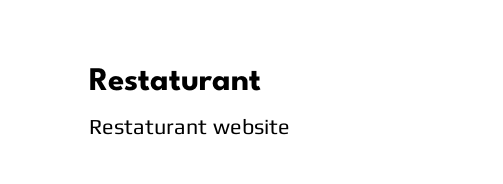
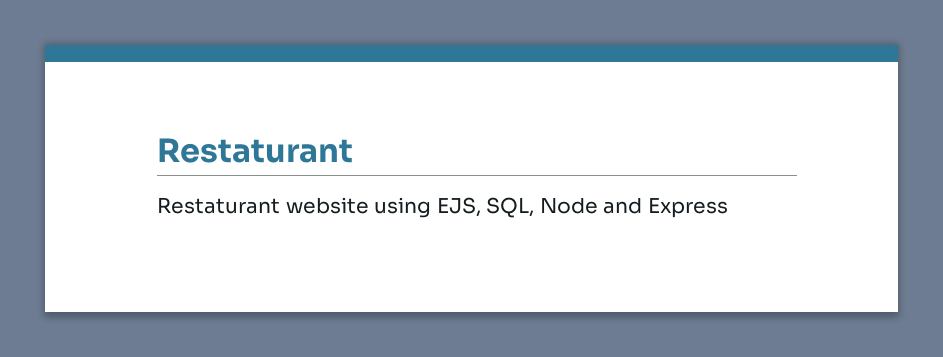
- Restaturant website
+ Restaturant website using EJS, SQL, Node and Express

